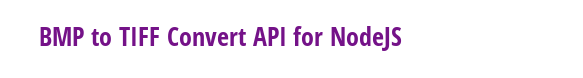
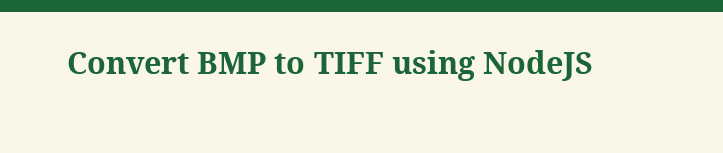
- BMP to TIFF Convert API for NodeJS
+ Convert BMP to TIFF using NodeJS

